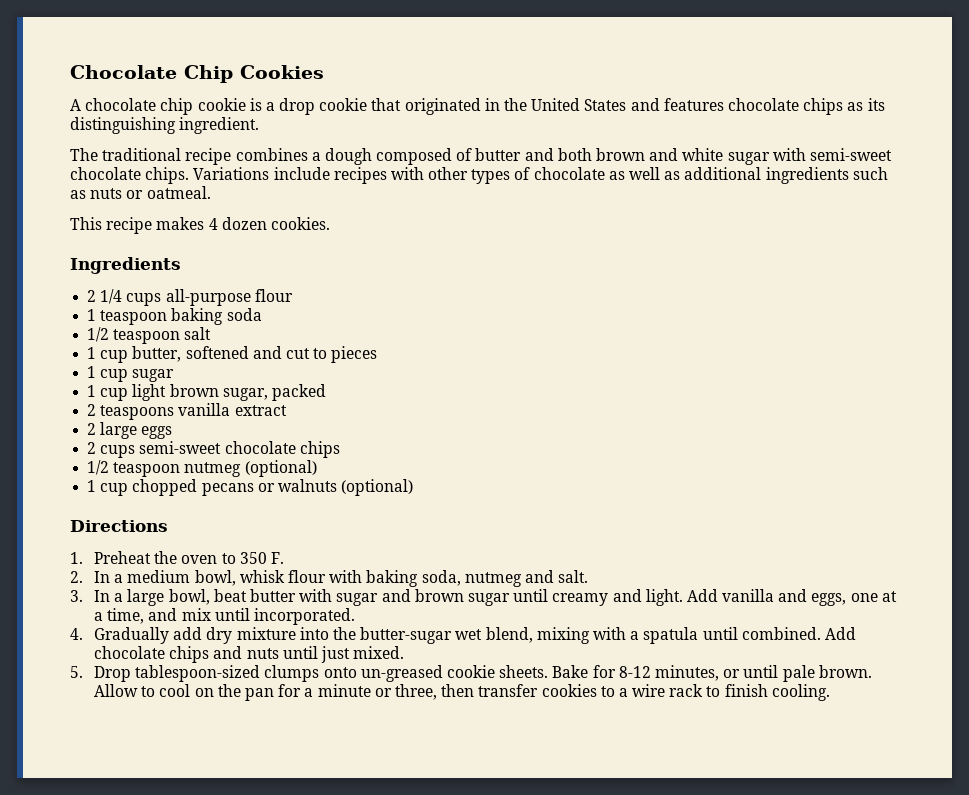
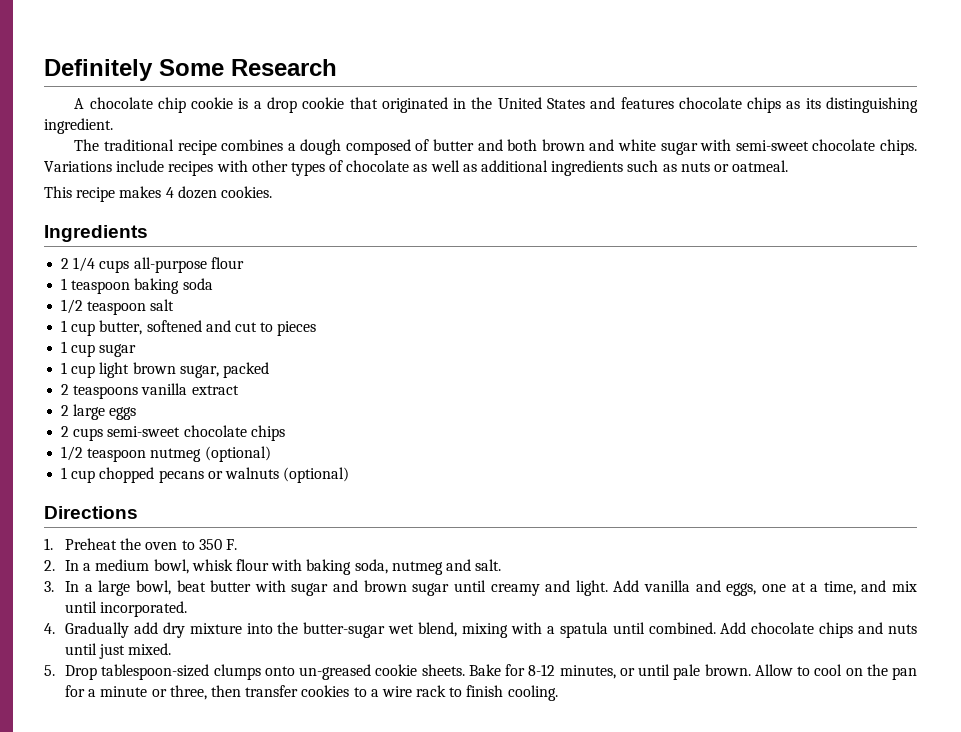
- Chocolate Chip Cookies
+ Definitely Some Research

